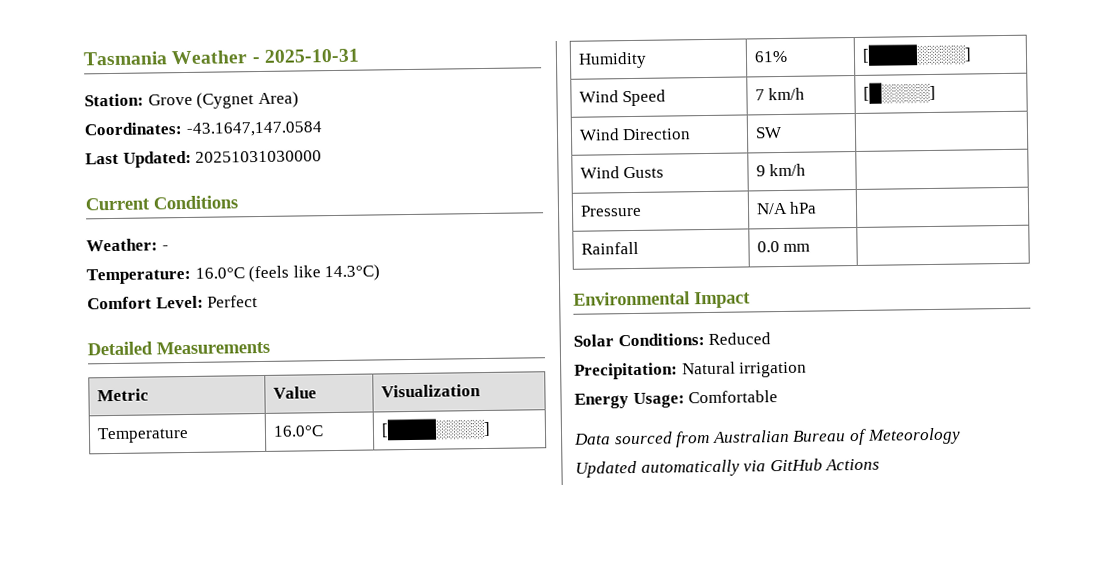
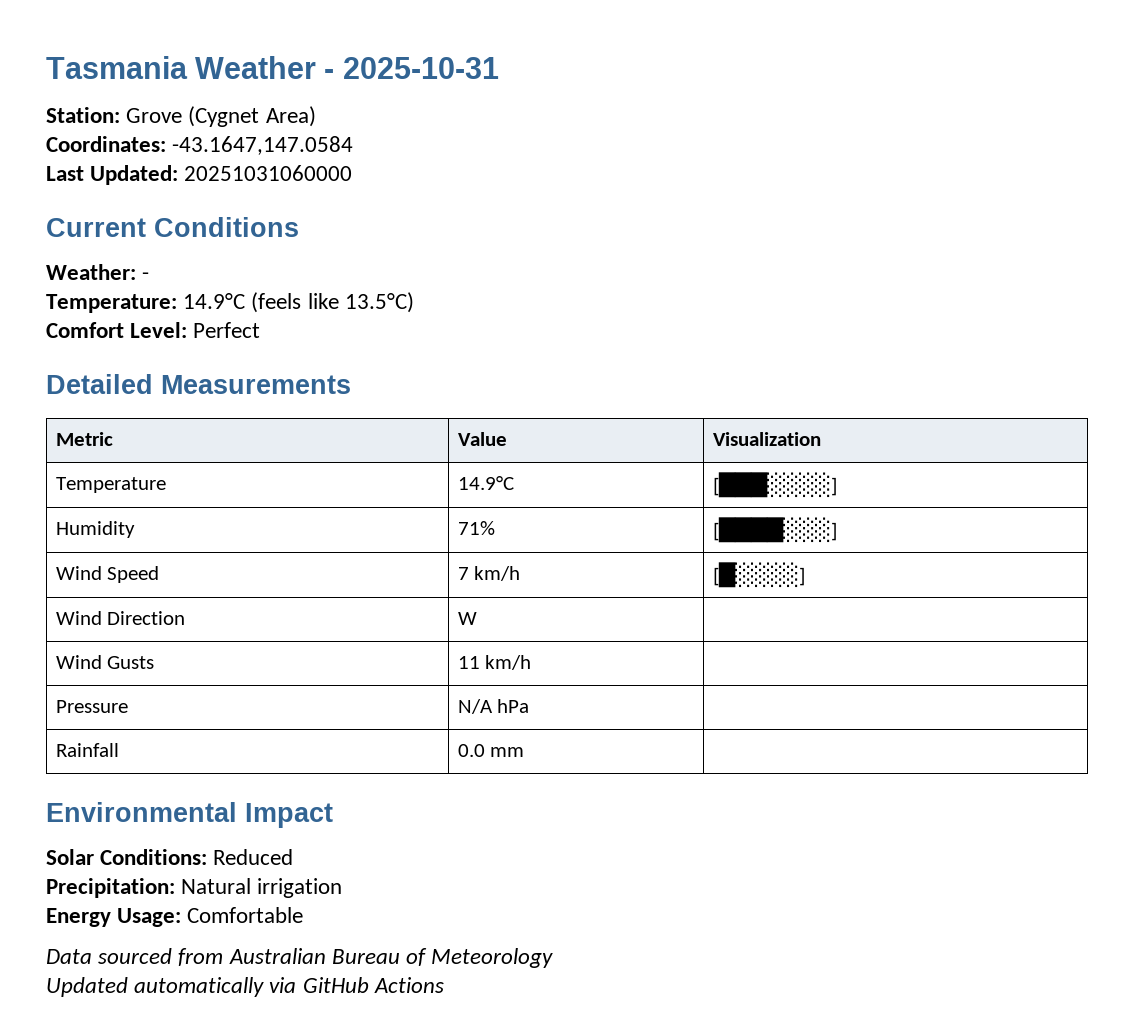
- Last Updated: 20251031030000
+ Last Updated: 20251031060000
- Temperature: 16.0°C (feels like 14.3°C)
+ Temperature: 14.9°C (feels like 13.5°C)
- Temperature | 16.0°C | [████░░░░]
+ Temperature | 14.9°C | [███░░░░]
- Humidity | 61% | [████░░░░]
+ Humidity | 71% | [████░░░]
- Wind Direction | SW |
+ Wind Direction | W |
- Wind Gusts | 9 km/h |
+ Wind Gusts | 11 km/h |

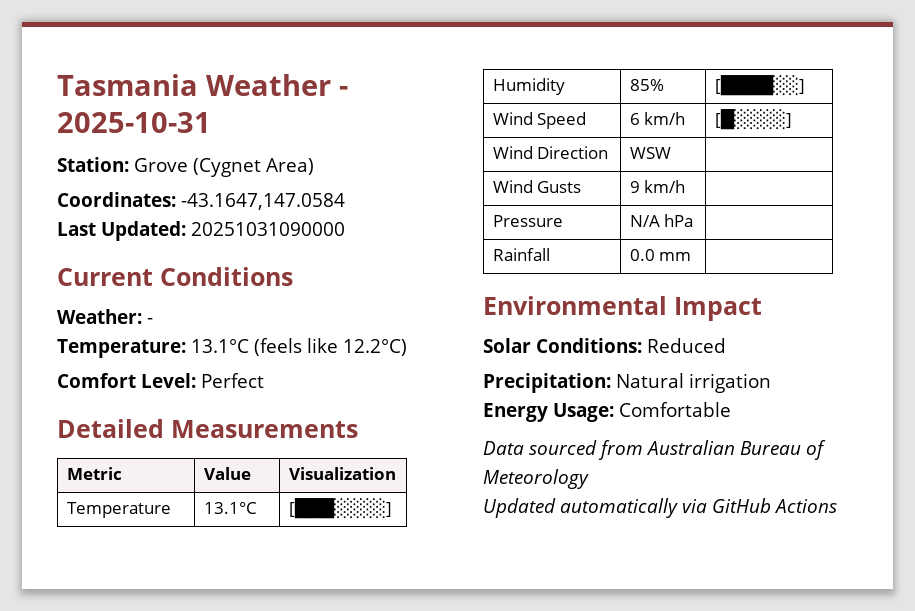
- Last Updated: 20251031060000
+ Last Updated: 20251031090000
- Temperature: 14.9°C (feels like 13.5°C)
+ Temperature: 13.1°C (feels like 12.2°C)
- Temperature | 14.9°C | [███░░░░]
+ Temperature | 13.1°C | [███░░░░]
- Humidity | 71% | [████░░░]
+ Humidity | 85% | [████░░]
- Wind Speed | 7 km/h | [█░░░░]
+ Wind Speed | 6 km/h | [█░░░░]
- Wind Direction | W |
+ Wind Direction | WSW |
- Wind Gusts | 11 km/h |
+ Wind Gusts | 9 km/h |

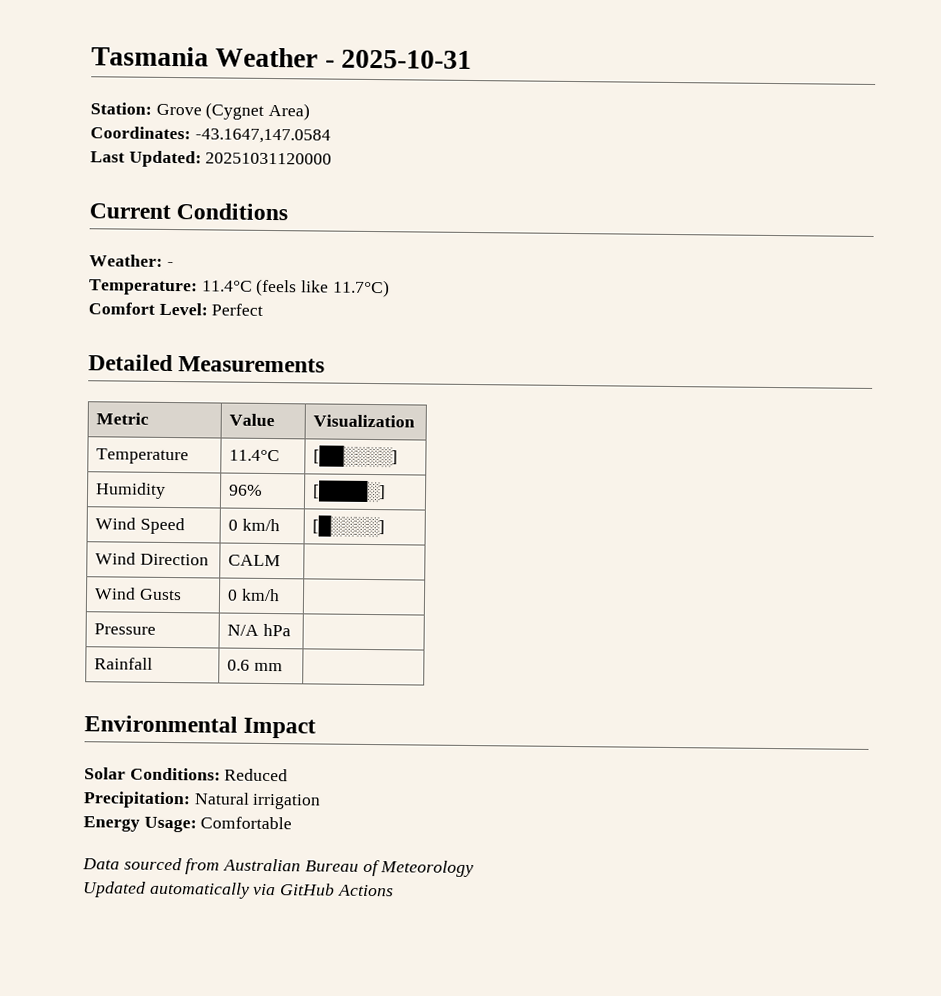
- Last Updated: 20251031090000
+ Last Updated: 20251031120000
- Temperature: 13.1°C (feels like 12.2°C)
+ Temperature: 11.4°C (feels like 11.7°C)
- Temperature | 13.1°C | [███░░░░]
+ Temperature | 11.4°C | [██░░░░]
- Humidity | 85% | [████░░]
+ Humidity | 96% | [████░]
- Wind Speed | 6 km/h | [█░░░░]
+ Wind Speed | 0 km/h | [█░░░░]
- Wind Direction | WSW |
+ Wind Direction | CALM |
- Wind Gusts | 9 km/h |
+ Wind Gusts | 0 km/h |
- Rainfall | 0.0 mm |
+ Rainfall | 0.6 mm |

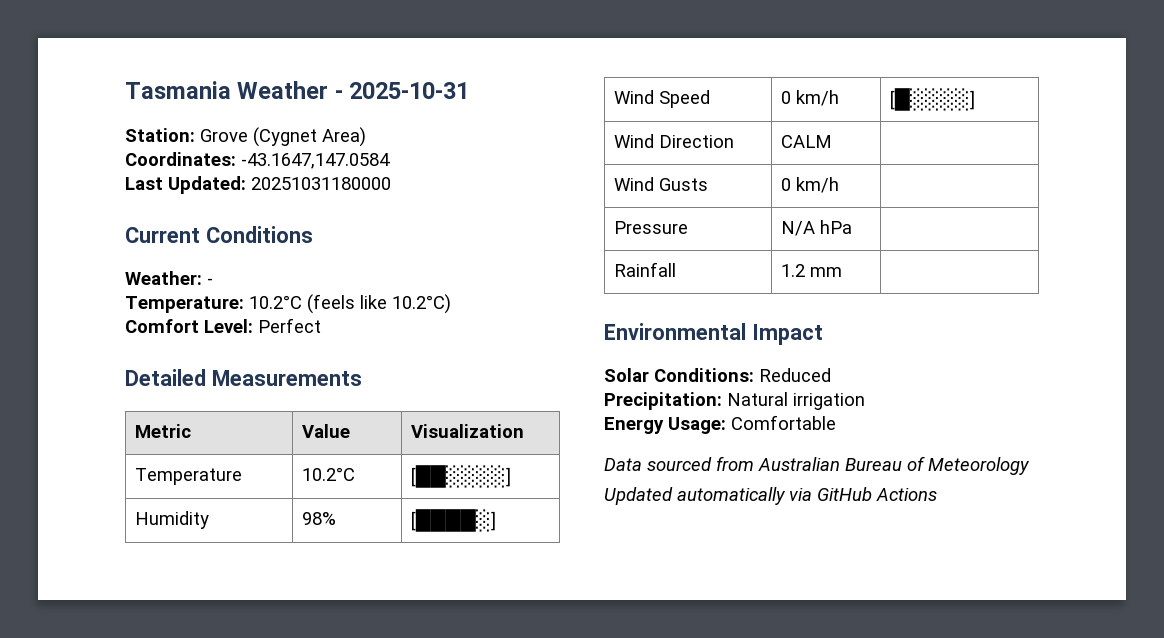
- Last Updated: 20251031120000
+ Last Updated: 20251031180000
- Temperature: 11.4°C (feels like 11.7°C)
+ Temperature: 10.2°C (feels like 10.2°C)
- Temperature | 11.4°C | [██░░░░]
+ Temperature | 10.2°C | [██░░░░]
- Humidity | 96% | [████░]
+ Humidity | 98% | [████░]
- Rainfall | 0.6 mm |
+ Rainfall | 1.2 mm |

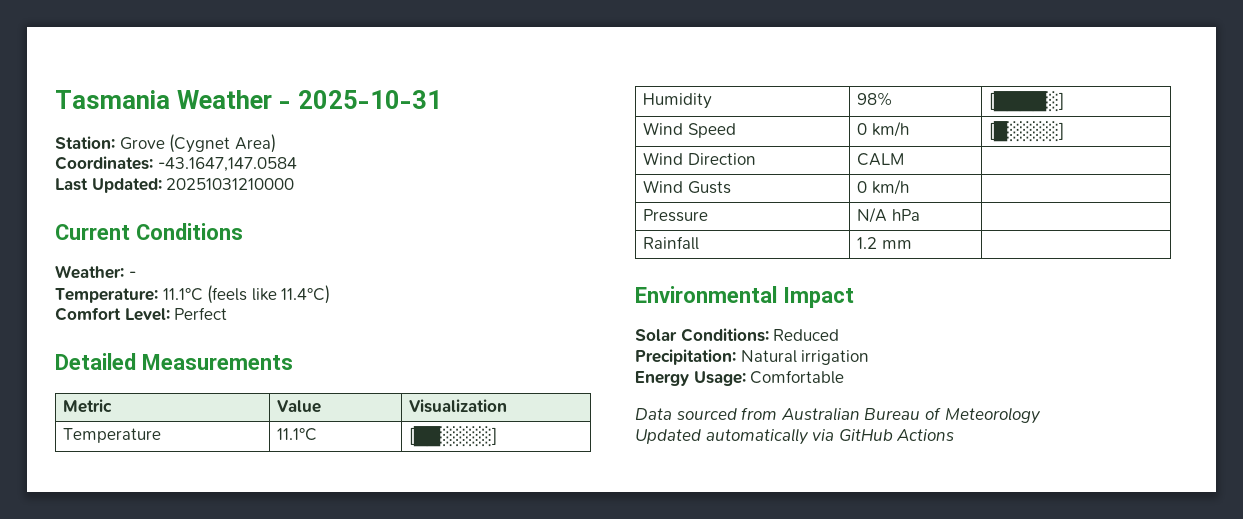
- Last Updated: 20251031180000
+ Last Updated: 20251031210000
- Temperature: 10.2°C (feels like 10.2°C)
+ Temperature: 11.1°C (feels like 11.4°C)
- Temperature | 10.2°C | [██░░░░]
+ Temperature | 11.1°C | [██░░░░]

